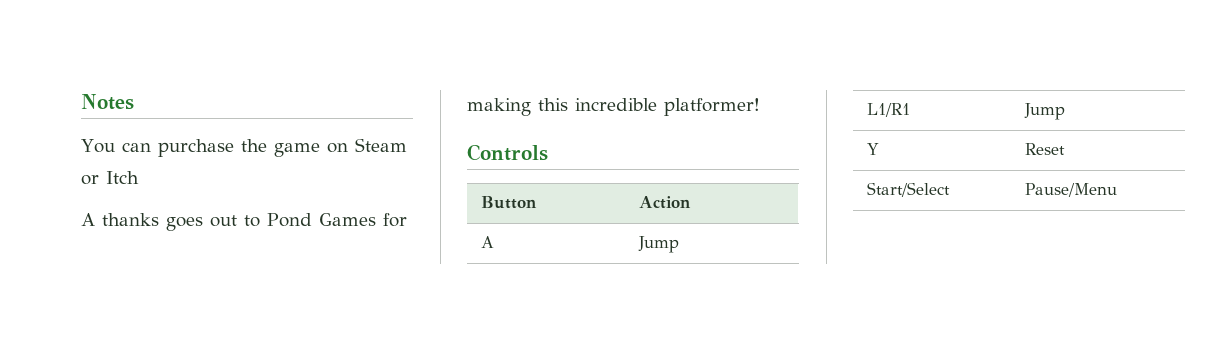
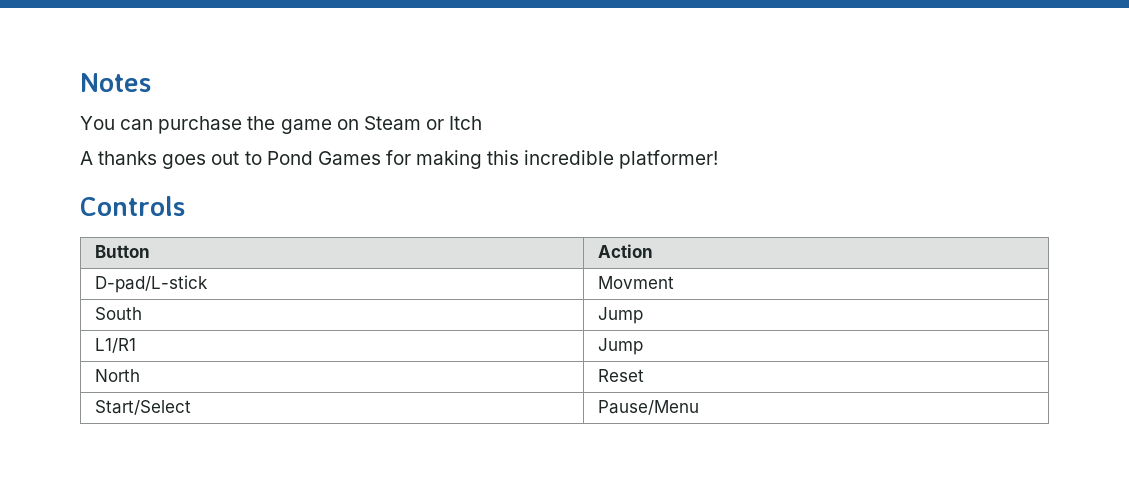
- A | Jump
+ D-pad/L-stick | Movment
+ South | Jump
- Y | Reset
+ North | Reset

